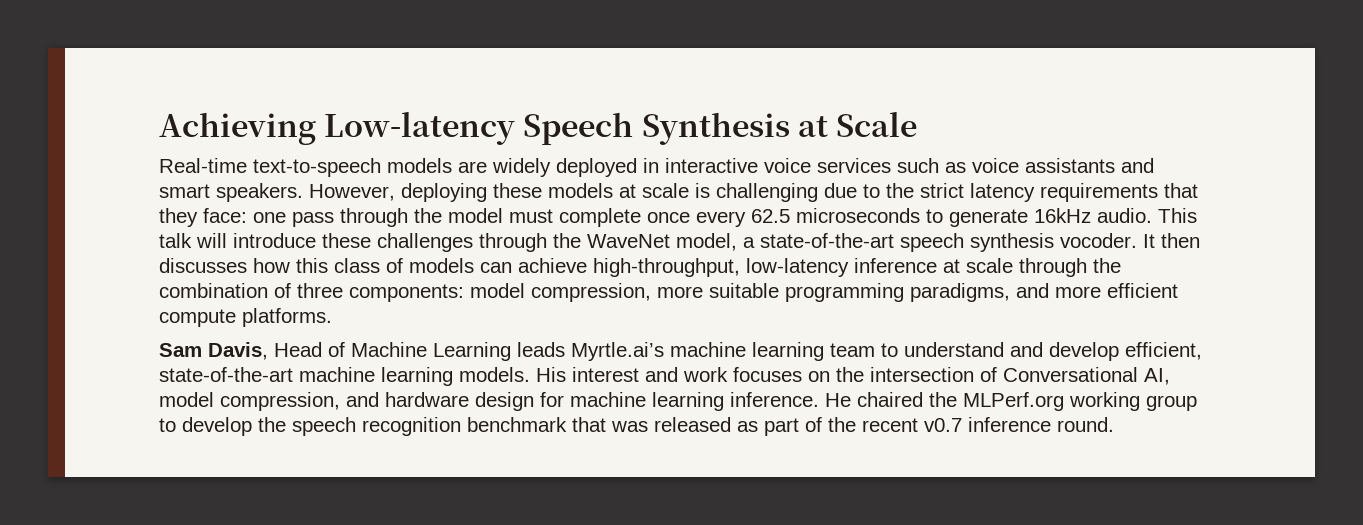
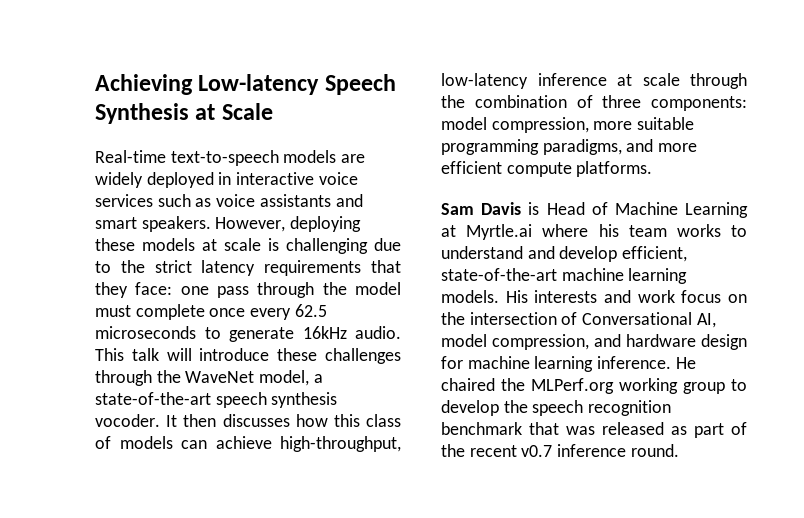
- Sam Davis, Head of Machine Learning leads Myrtle.ai’s machine learning team to understand and develop efficient, state-of-the-art machine learning models.
+ Sam Davis is Head of Machine Learning at Myrtle.ai where his team works to understand and develop efficient, state-of-the-art machine learning models.
- His interest and work focuses on the intersection of Conversational AI, model compression, and hardware design for machine learning inference.
+ His interests and work focus on the intersection of Conversational AI, model compression, and hardware design for machine learning inference.

